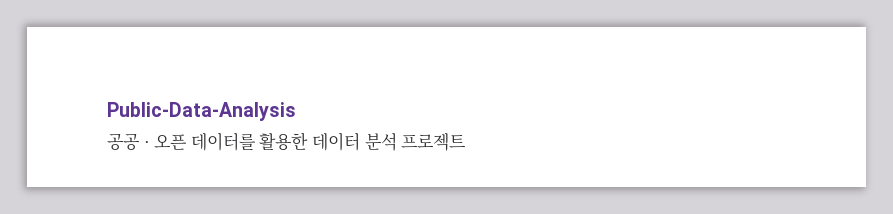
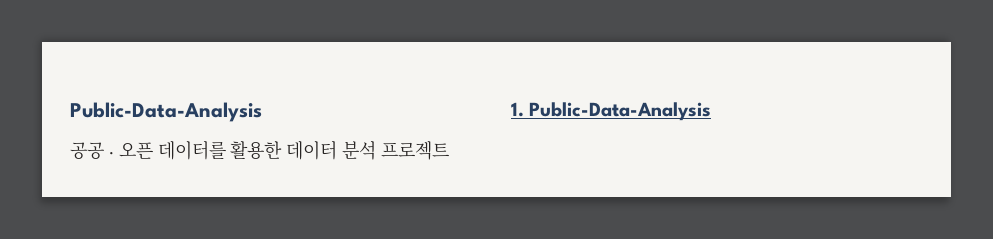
+ 1. Public-Data-Analysis

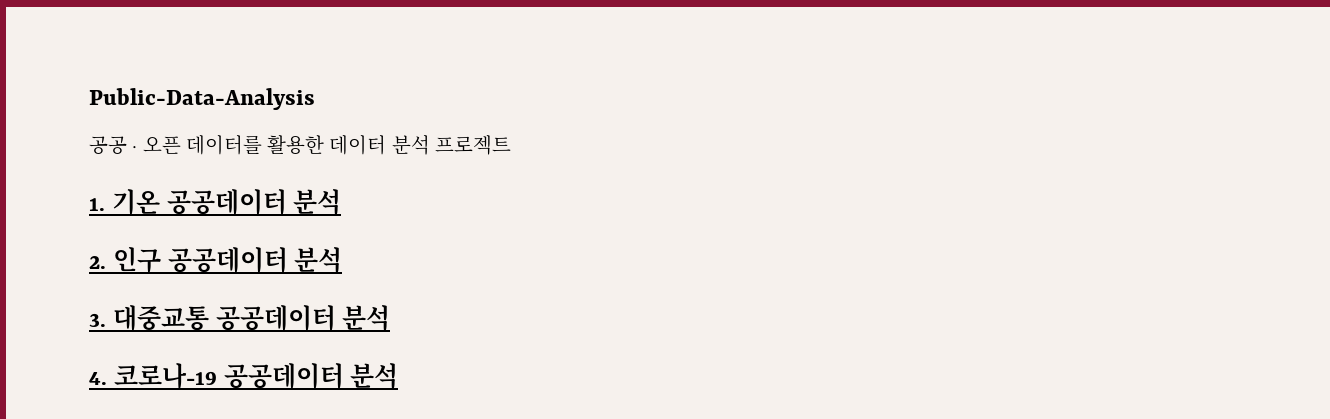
- 1. Public-Data-Analysis
+ 1. 기온 공공데이터 분석
+ 2. 인구 공공데이터 분석
+ 3. 대중교통 공공데이터 분석
+ 4. 코로나-19 공공데이터 분석

